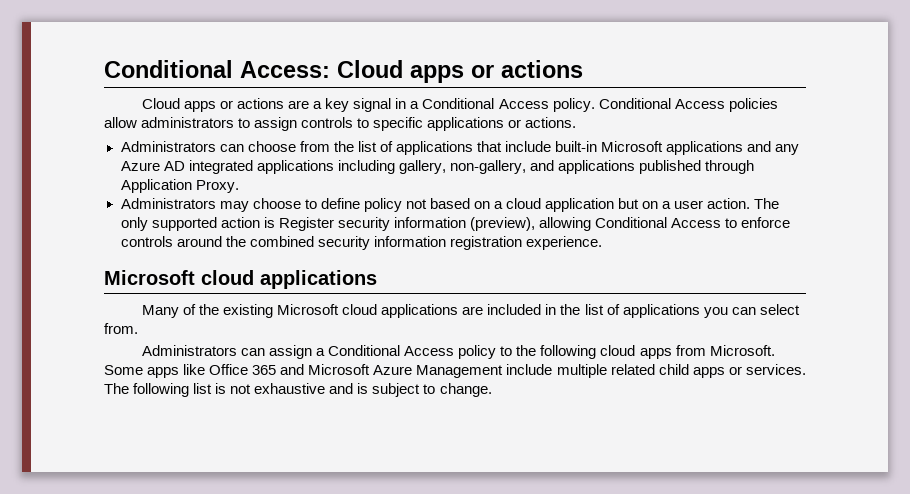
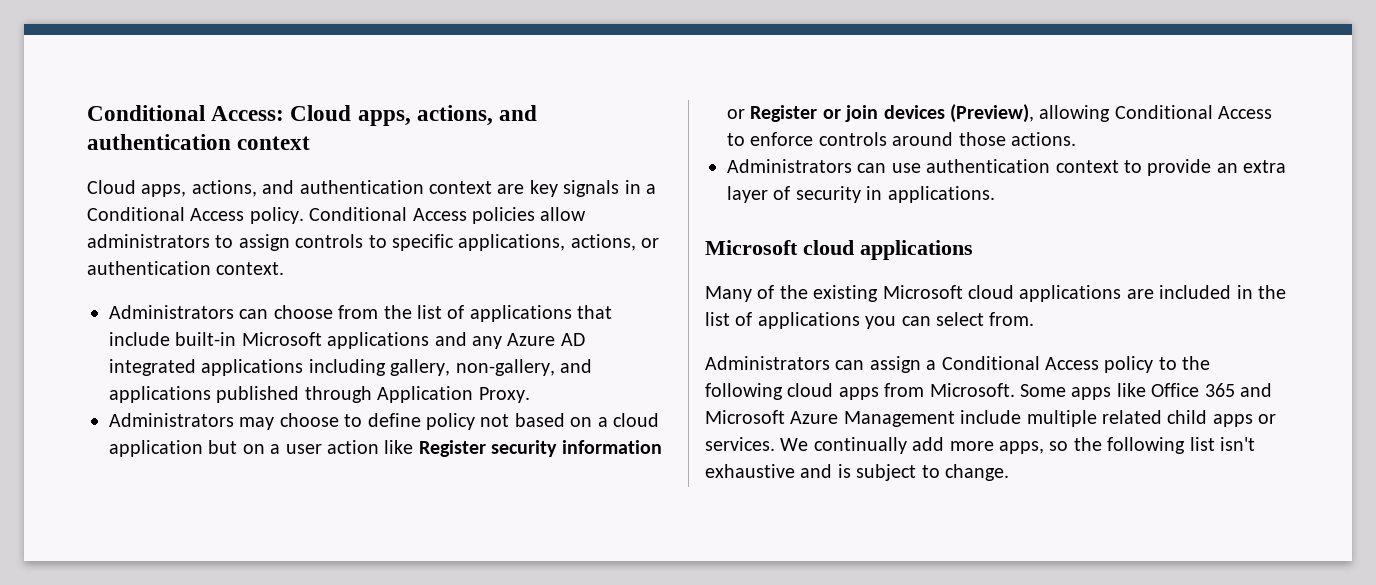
- Conditional Access: Cloud apps or actions
- Cloud apps or actions are a key signal in a Conditional Access policy.
+ Conditional Access: Cloud apps, actions, and authentication context
+ Cloud apps, actions, and authentication context are key signals in a Conditional Access policy.
- Conditional Access policies allow administrators to assign controls to specific applications or actions.
+ Conditional Access policies allow administrators to assign controls to specific applications, actions, or authentication context.
- Administrators may choose to define policy not based on a cloud application but on a user action. The only supported action is Register security information (preview), allowing Conditional Access to enforce controls around the combined security information registration experience.
+ Administrators may choose to define policy not based on a cloud application but on a user action like Register security information or Register or join devices (Preview), allowing Conditional Access to enforce controls around those actions.
+ Administrators can use authentication context to provide an extra layer of security in applications.
- The following list is not exhaustive and is subject to change.
+ We continually add more apps, so the following list isn't exhaustive and is subject to change.

